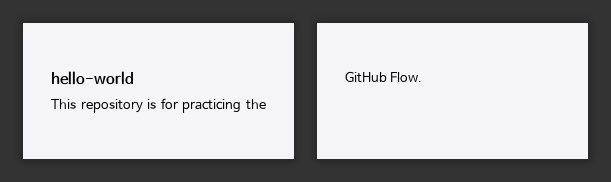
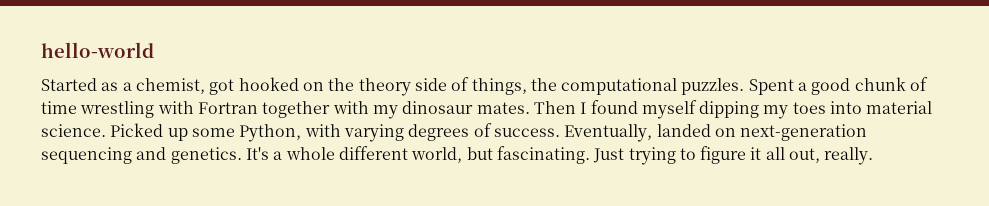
- This repository is for practicing the GitHub Flow.
+ Started as a chemist, got hooked on the theory side of things, the computational puzzles. Spent a good chunk of time wrestling with Fortran together with my dinosaur mates. Then I found myself dipping my toes into material science. Picked up some Python, with varying degrees of success. Eventually, landed on next-generation sequencing and genetics. It's a whole different world, but fascinating. Just trying to figure it all out, really.

